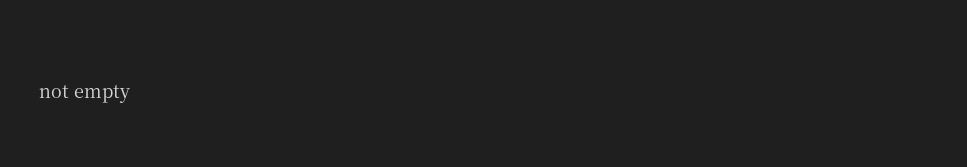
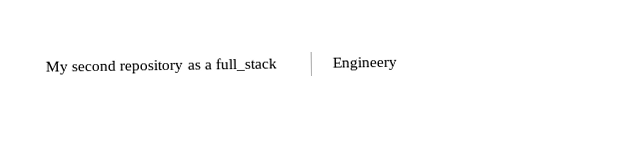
- not empty
+ My second repository as a full_stack Engineery

